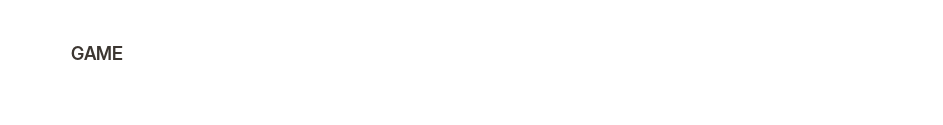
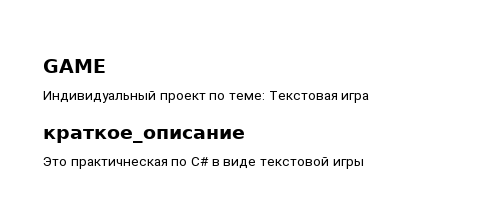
+ Индивидуальный проект по теме: Текстовая игра
+ краткое_описание
+ Это практичнеская по С# в виде текстовой игры

